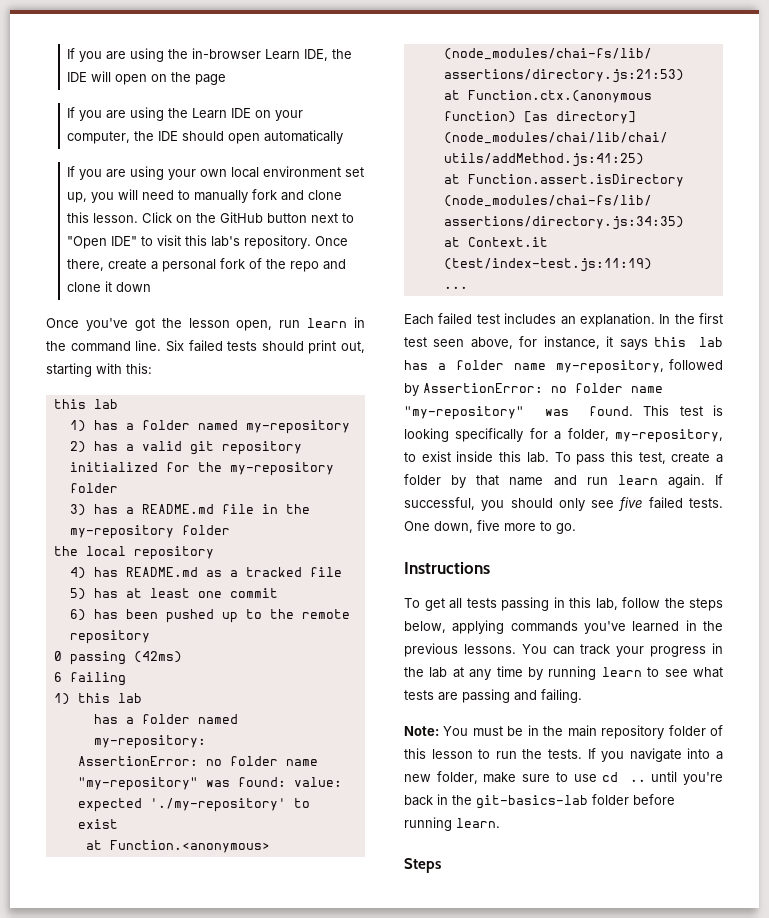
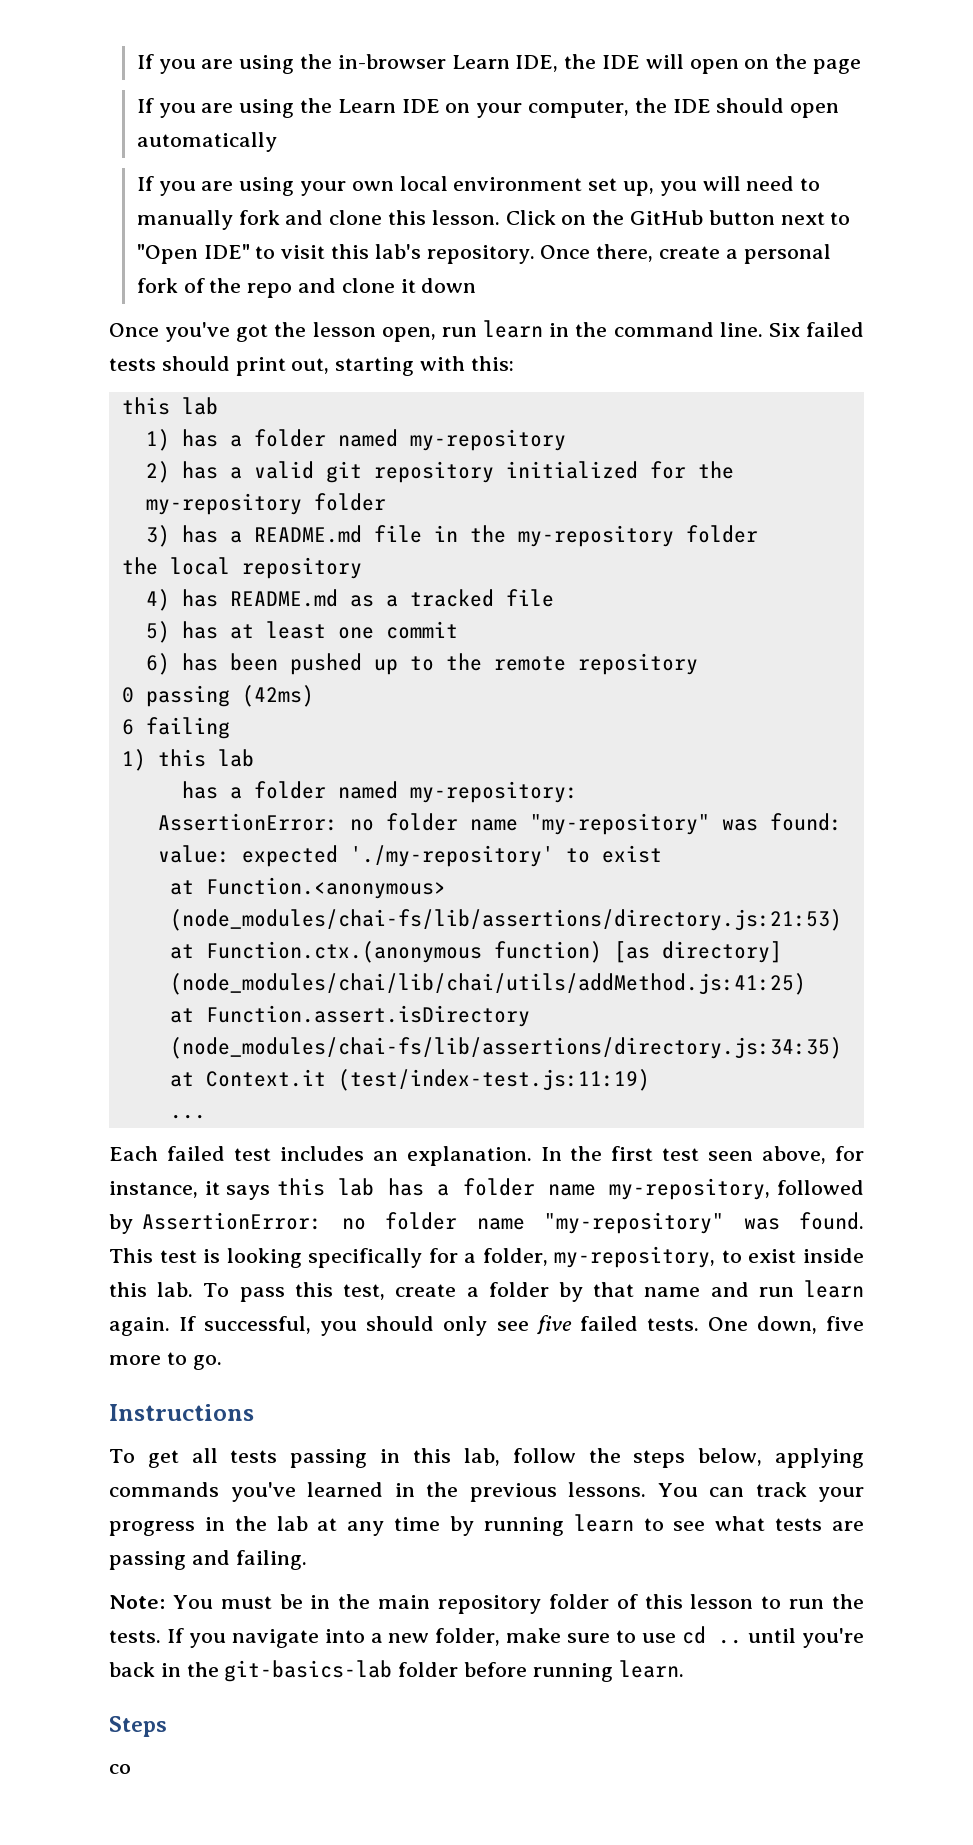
+ co

